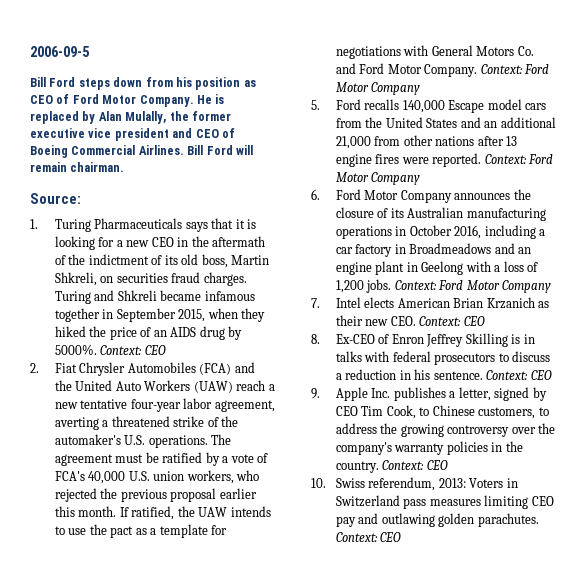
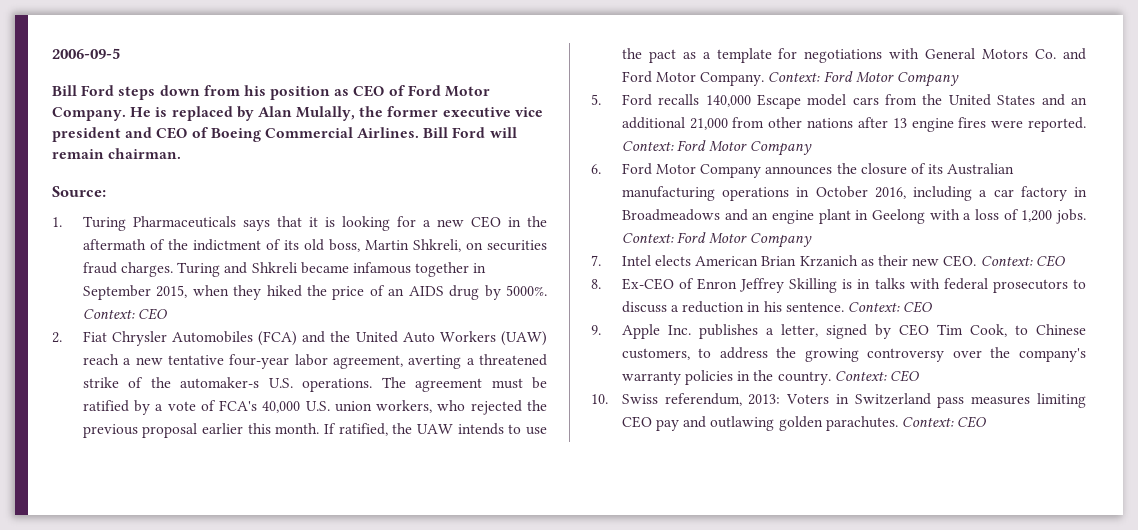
- 2. Fiat Chrysler Automobiles (FCA) and the United Auto Workers (UAW) reach a new tentative four-year labor agreement, averting a threatened strike of the automaker's U.S. operations.
+ 2. Fiat Chrysler Automobiles (FCA) and the United Auto Workers (UAW) reach a new tentative four-year labor agreement, averting a threatened strike of the automaker-s U.S. operations.

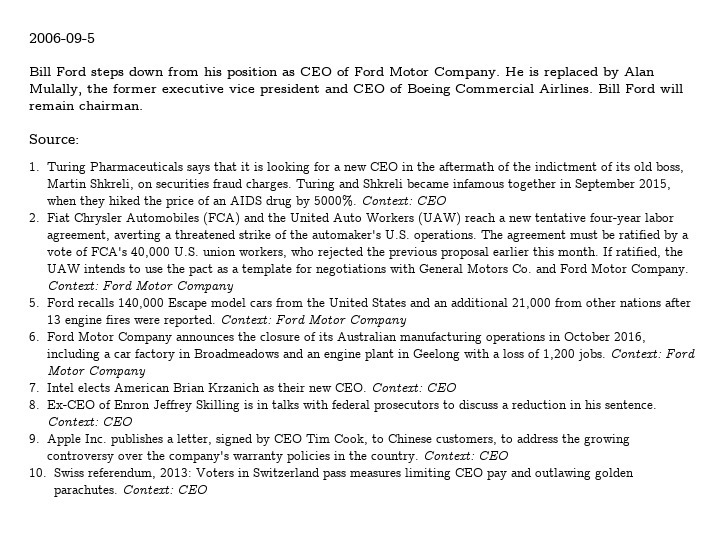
- 2. Fiat Chrysler Automobiles (FCA) and the United Auto Workers (UAW) reach a new tentative four-year labor agreement, averting a threatened strike of the automaker-s U.S. operations.
+ 2. Fiat Chrysler Automobiles (FCA) and the United Auto Workers (UAW) reach a new tentative four-year labor agreement, averting a threatened strike of the automaker's U.S. operations.

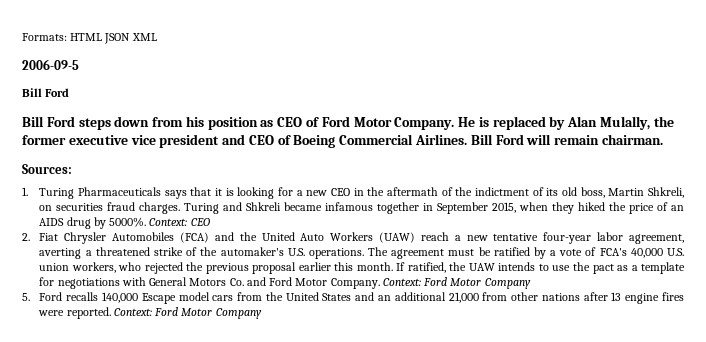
+ Formats: HTML JSON XML
  2006-09-5
+ Bill Ford
- Source:
+ Sources:
- 6. Ford Motor Company announces the closure of its Australian manufacturing operations in October 2016, including a car factory in Broadmeadows and an engine plant in Geelong with a loss of 1,200 jobs. Context: Ford Motor Company
- 7. Intel elects American Brian Krzanich as their new CEO. Context: CEO
- 8. Ex-CEO of Enron Jeffrey Skilling is in talks with federal prosecutors to discuss a reduction in his sentence. Context: CEO
- 9. Apple Inc. publishes a letter, signed by CEO Tim Cook, to Chinese customers, to address the growing controversy over the company's warranty policies in the country. Context: CEO
- 10. Swiss referendum, 2013: Voters in Switzerland pass measures limiting CEO pay and outlawing golden parachutes. Context: CEO

